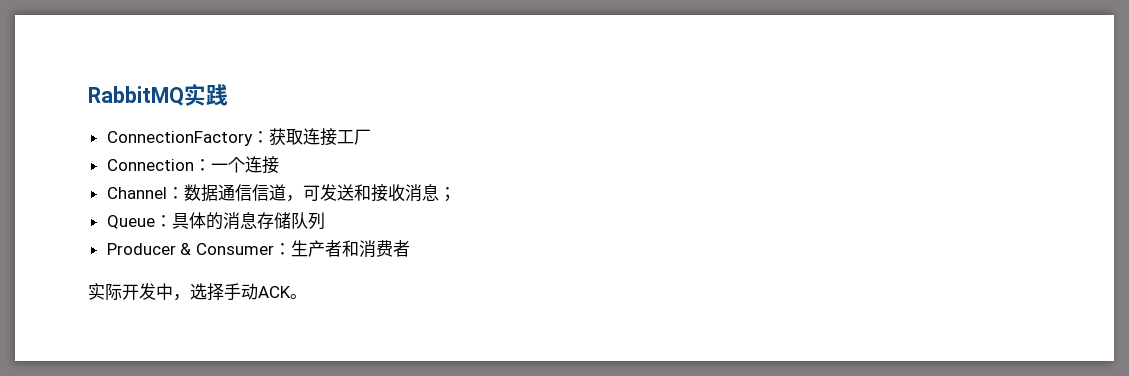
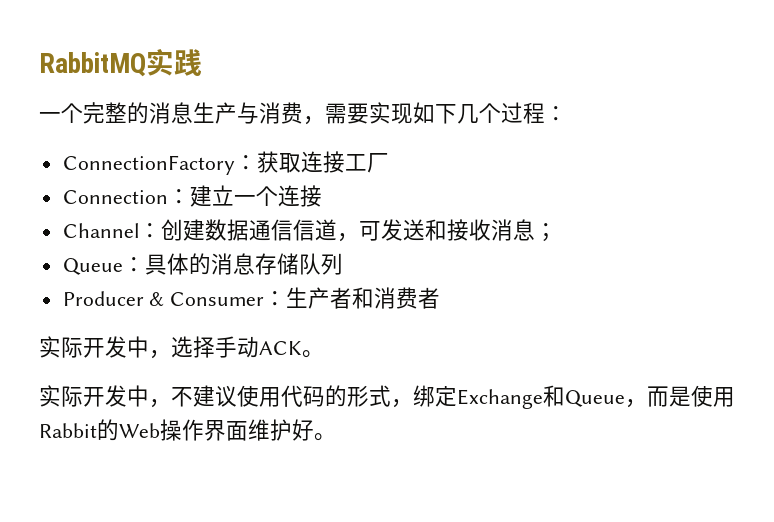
+ 一个完整的消息生产与消费，需要实现如下几个过程：
- Connection：一个连接
+ Connection：建立一个连接
- Channel：数据通信信道，可发送和接收消息；
+ Channel：创建数据通信信道，可发送和接收消息；
+ 实际开发中，不建议使用代码的形式，绑定Exchange和Queue，而是使用Rabbit的Web操作界面维护好。

